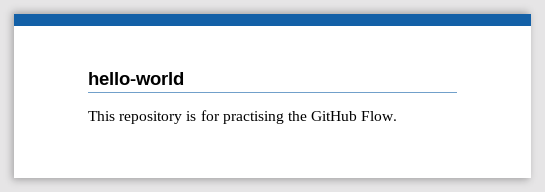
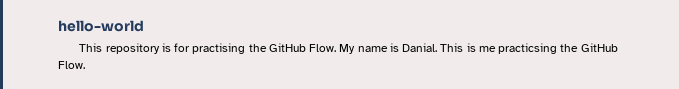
+ My name is Danial. This is me practicsing the GitHub Flow.

